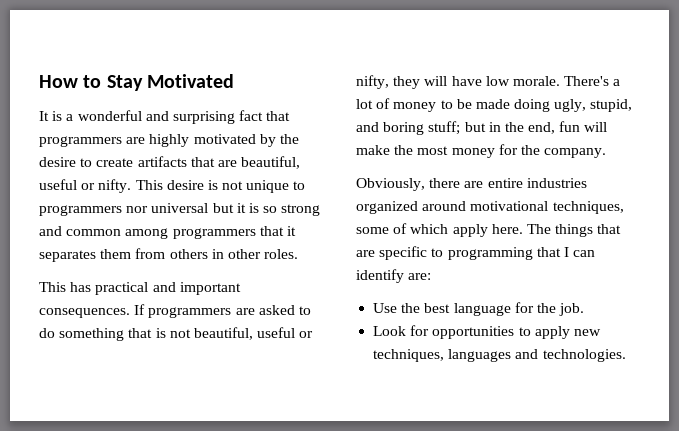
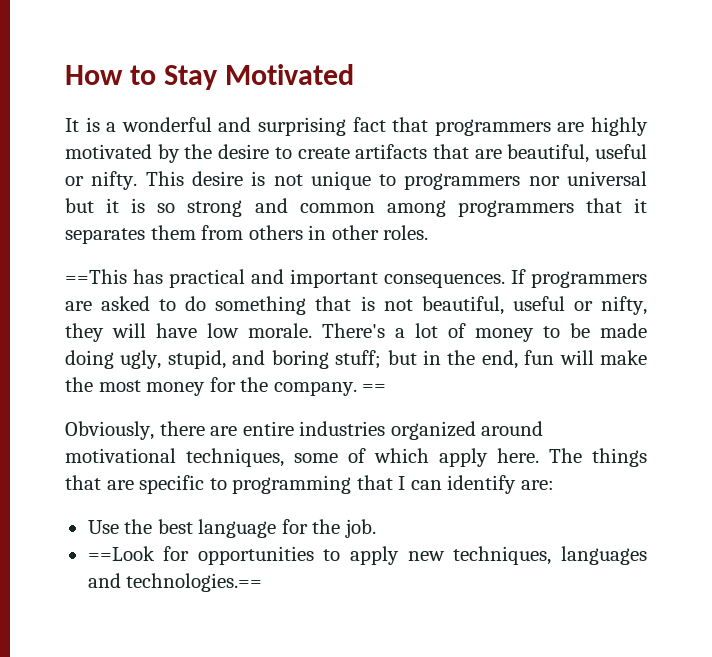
- This has practical and important consequences.
+ ==This has practical and important consequences.
+ ==
- Look for opportunities to apply new techniques, languages and technologies.
+ ==Look for opportunities to apply new techniques, languages and technologies.==

